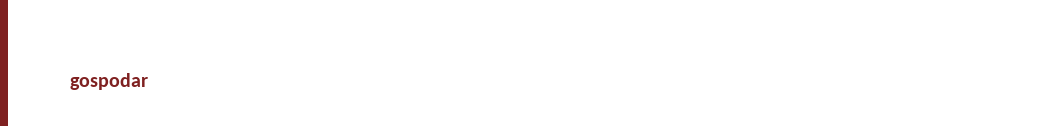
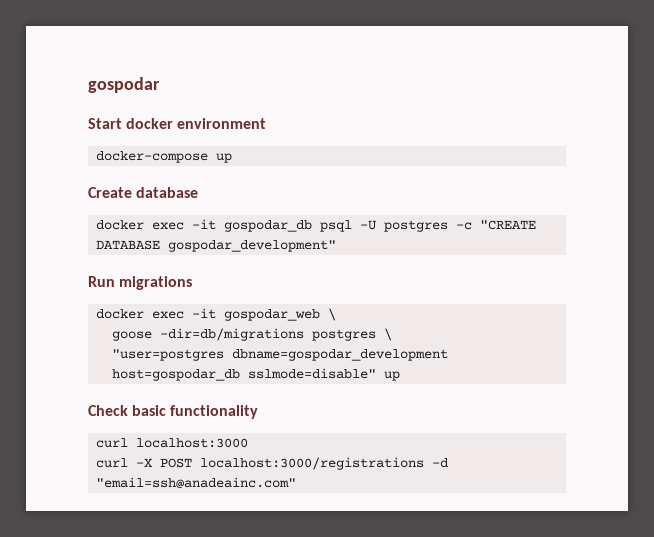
+ Start docker environment
+ docker-compose up
+ Create database
+ docker exec -it gospodar_db psql -U postgres -c "CREATE DATABASE gospodar_development"
+ Run migrations
+ docker exec -it gospodar_web \
+ goose -dir=db/migrations postgres \
+ "user=postgres dbname=gospodar_development host=gospodar_db sslmode=disable" up
+ Check basic functionality
+ curl localhost:3000
+ curl -X POST localhost:3000/registrations -d "email=ssh@anadeainc.com"

